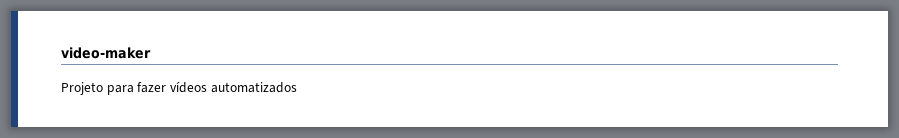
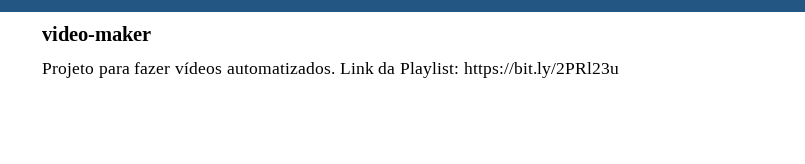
- Projeto para fazer vídeos automatizados
+ Projeto para fazer vídeos automatizados. Link da Playlist: https://bit.ly/2PRl23u

